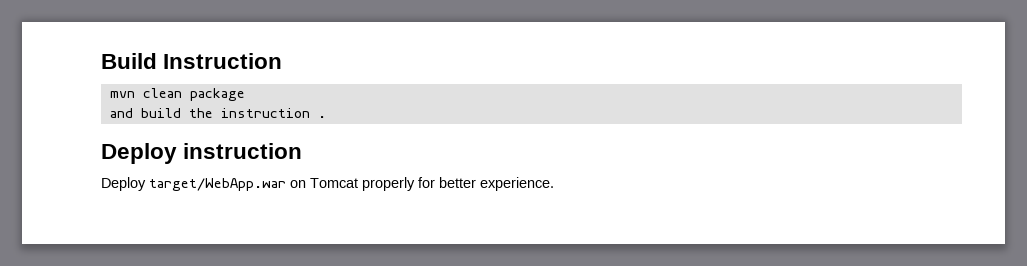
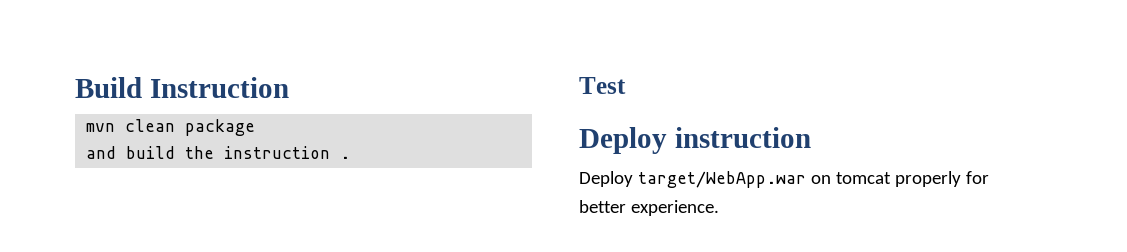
+ Test
- Deploy target/WebApp.war on Tomcat properly for better experience.
+ Deploy target/WebApp.war on tomcat properly for better experience.

